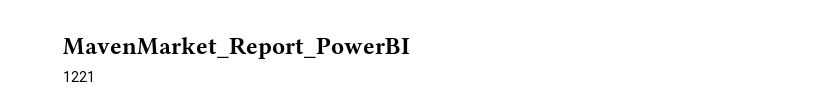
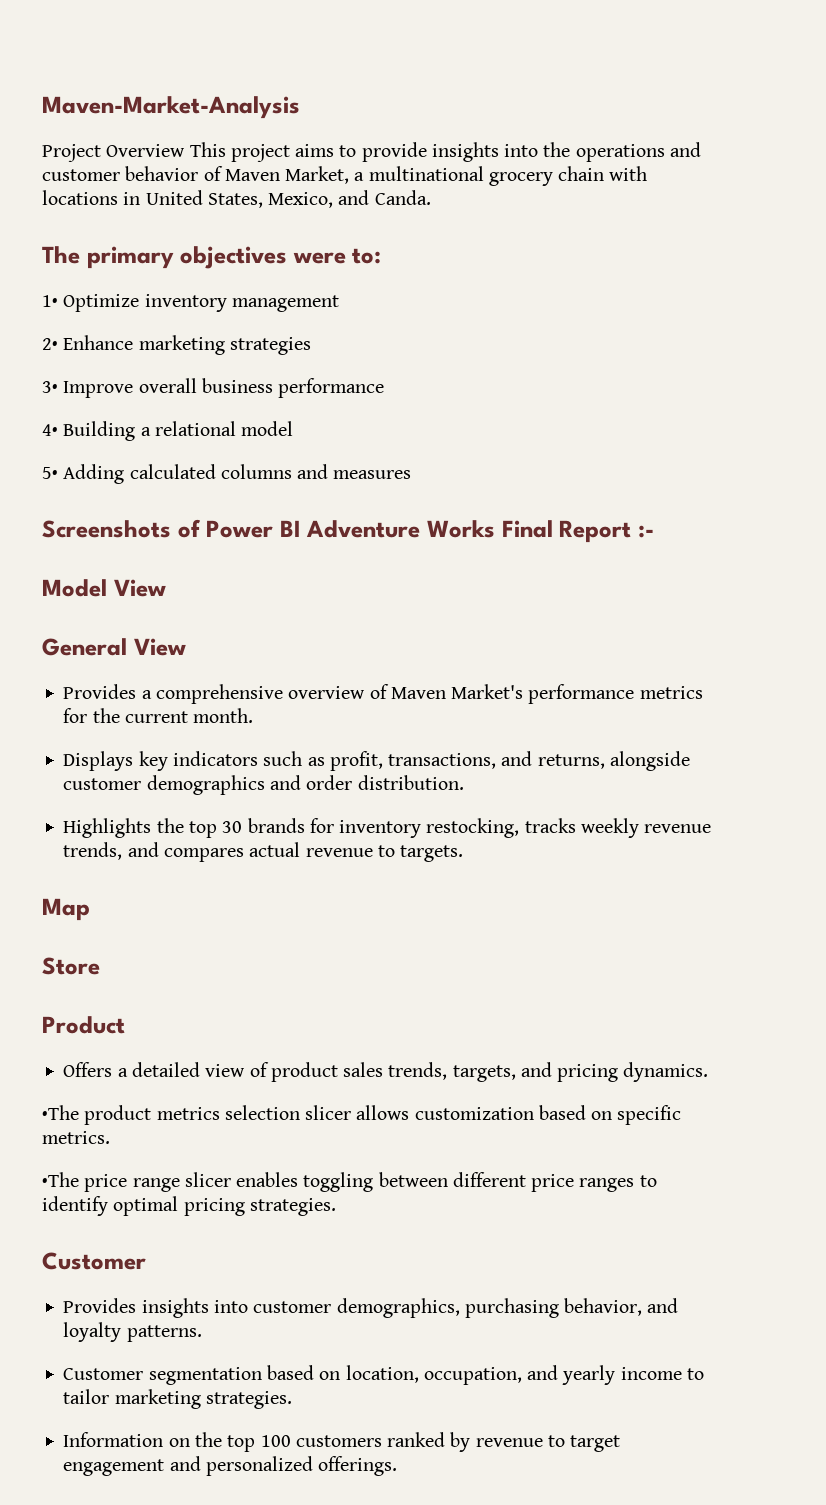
- MavenMarket_Report_PowerBI
- 1221
+ Maven-Market-Analysis
+ Project Overview This project aims to provide insights into the operations and customer behavior of Maven Market, a multinational grocery chain with locations in United States, Mexico, and Canda.
+ The primary objectives were to:
+ 1• Optimize inventory management
+ 2• Enhance marketing strategies
+ 3• Improve overall business performance
+ 4• Building a relational model
+ 5• Adding calculated columns and measures
+ Screenshots of Power BI Adventure Works Final Report :-
+ Model View
+ General View
+ Provides a comprehensive overview of Maven Market's performance metrics for the current month.
+ Displays key indicators such as profit, transactions, and returns, alongside customer demographics and order distribution.
+ Highlights the top 30 brands for inventory restocking, tracks weekly revenue trends, and compares actual revenue to targets.
+ Map
+ Store
+ Product
+ Offers a detailed view of product sales trends, targets, and pricing dynamics.
+ •The product metrics selection slicer allows customization based on specific metrics.
+ •The price range slicer enables toggling between different price ranges to identify optimal pricing strategies.
+ Customer
+ Provides insights into customer demographics, purchasing behavior, and loyalty patterns.
+ Customer segmentation based on location, occupation, and yearly income to tailor marketing strategies.
+ Information on the top 100 customers ranked by revenue to target engagement and personalized offerings.

